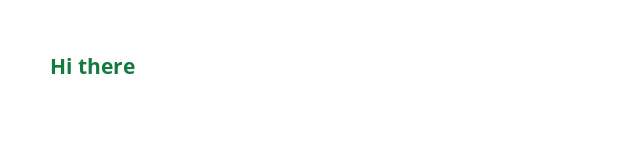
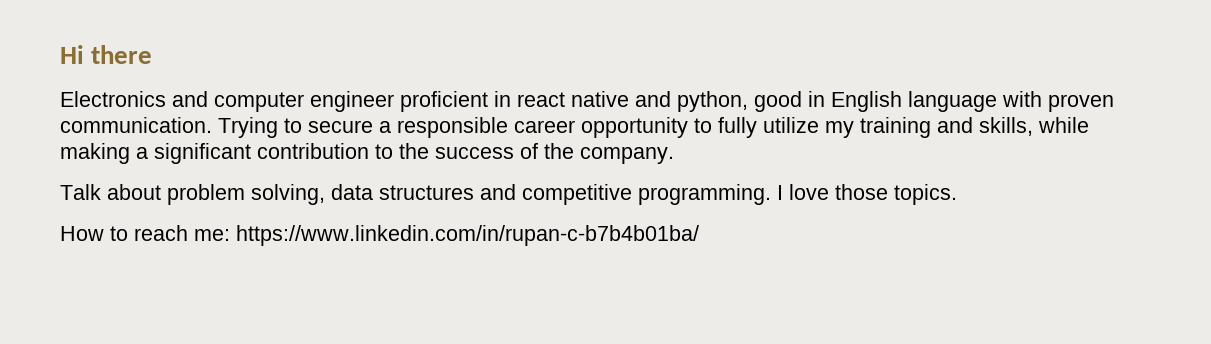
+ Electronics and computer engineer proficient in react native and python, good in English language with proven communication. Trying to secure a responsible career opportunity to fully utilize my training and skills, while making a significant contribution to the success of the company.
+ Talk about problem solving, data structures and competitive programming. I love those topics.
+ How to reach me: https://www.linkedin.com/in/rupan-c-b7b4b01ba/

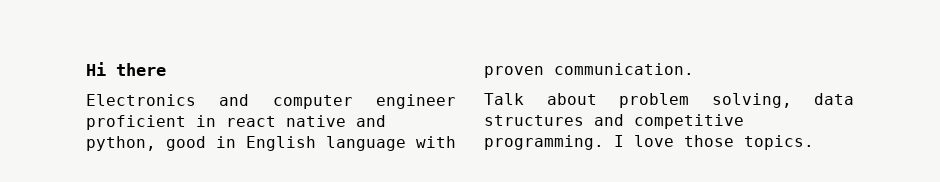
- Trying to secure a responsible career opportunity to fully utilize my training and skills, while making a significant contribution to the success of the company.
- How to reach me: https://www.linkedin.com/in/rupan-c-b7b4b01ba/

